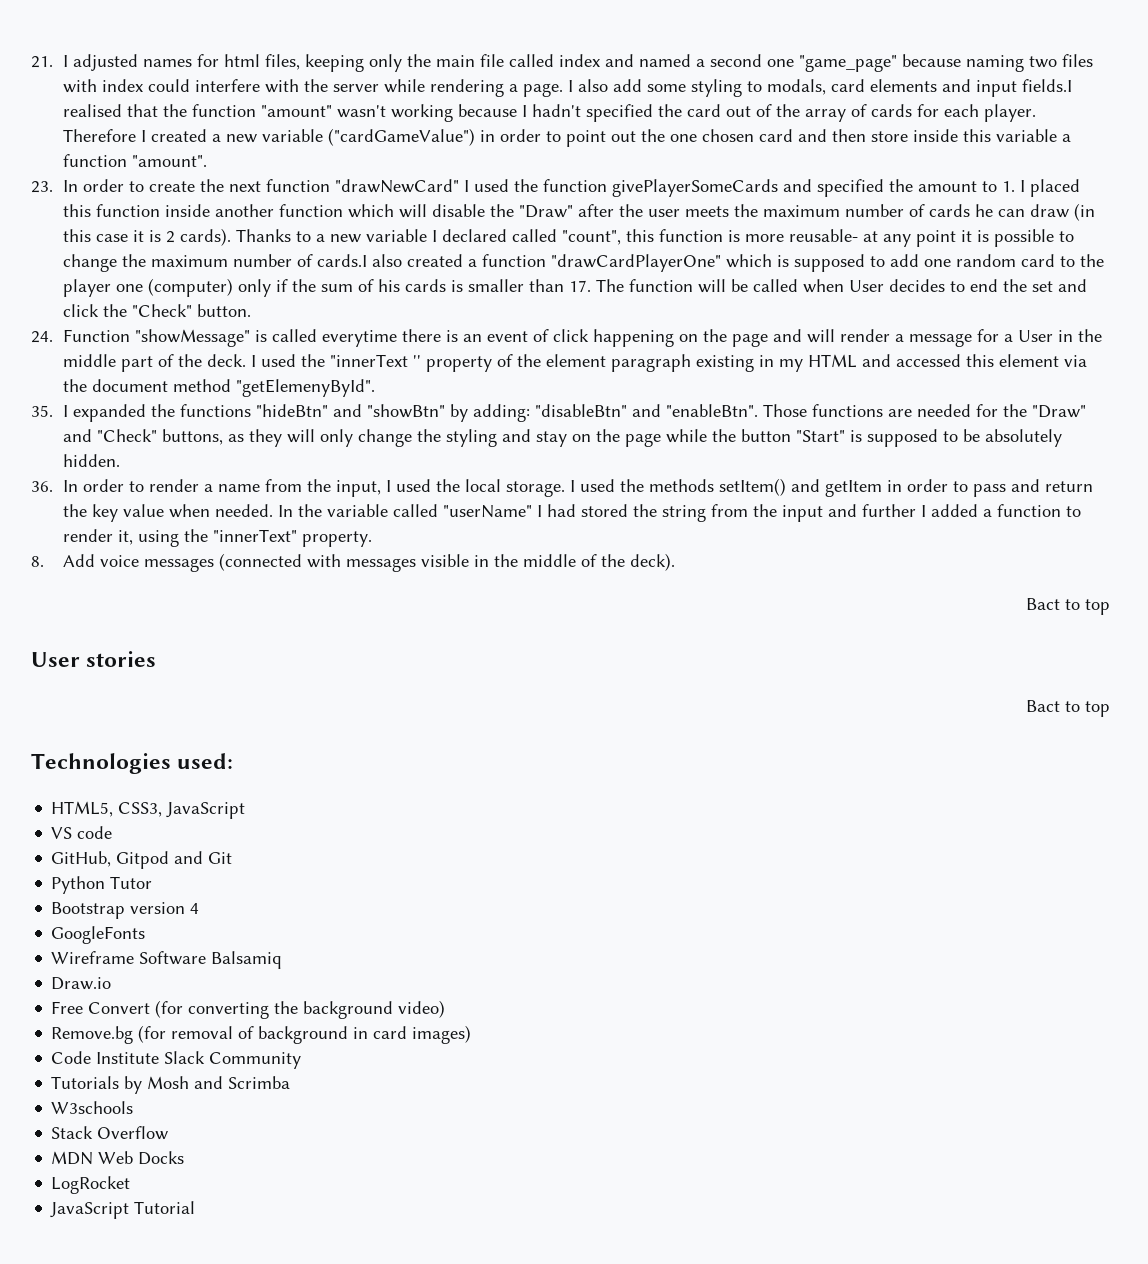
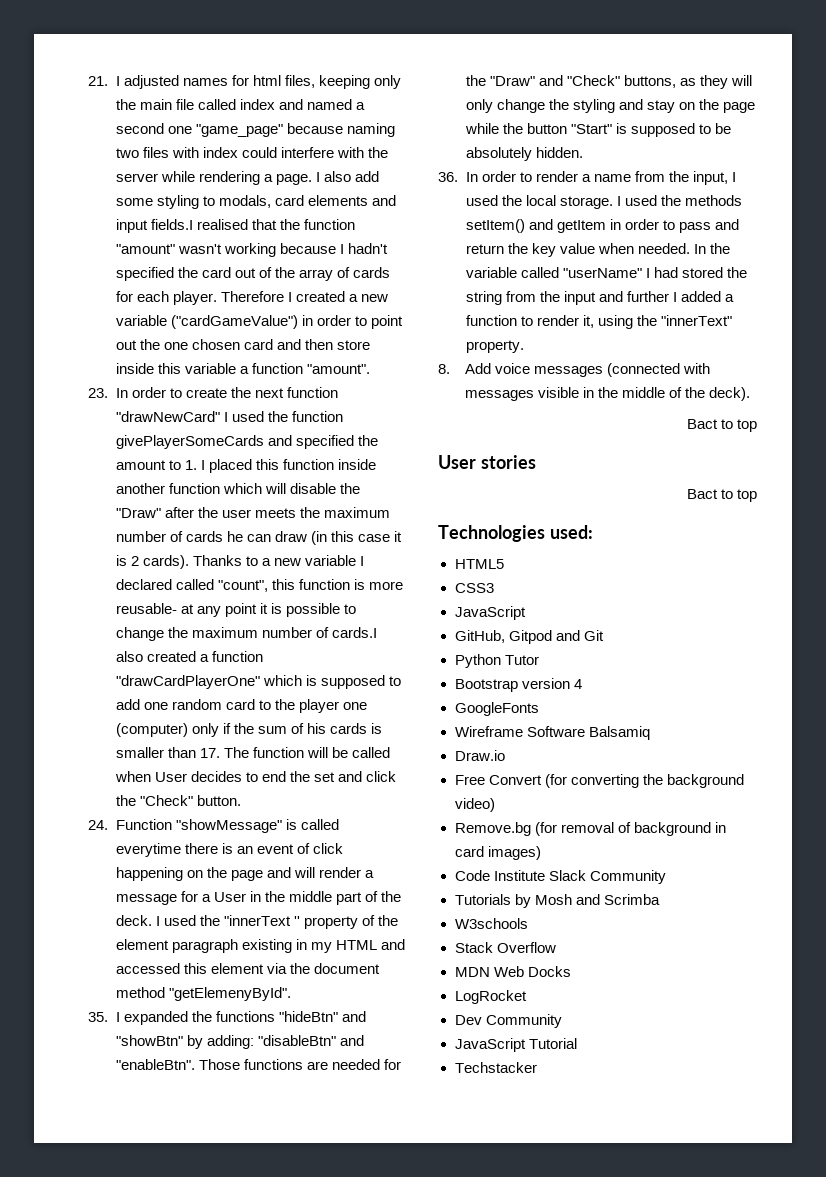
- HTML5, CSS3, JavaScript
- VS code
+ HTML5
+ CSS3
+ JavaScript
+ Dev Community
+ Techstacker

